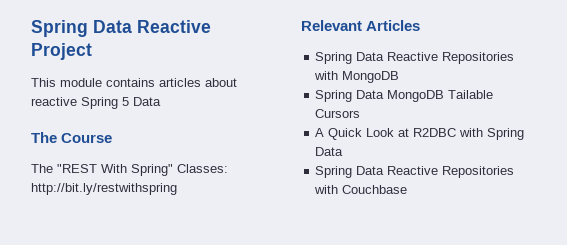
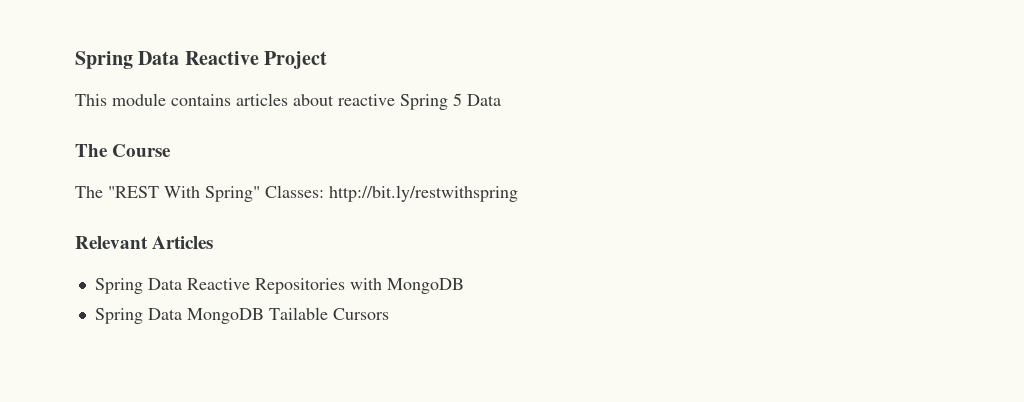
- A Quick Look at R2DBC with Spring Data
- Spring Data Reactive Repositories with Couchbase

